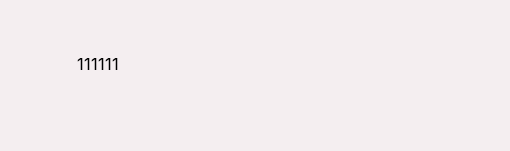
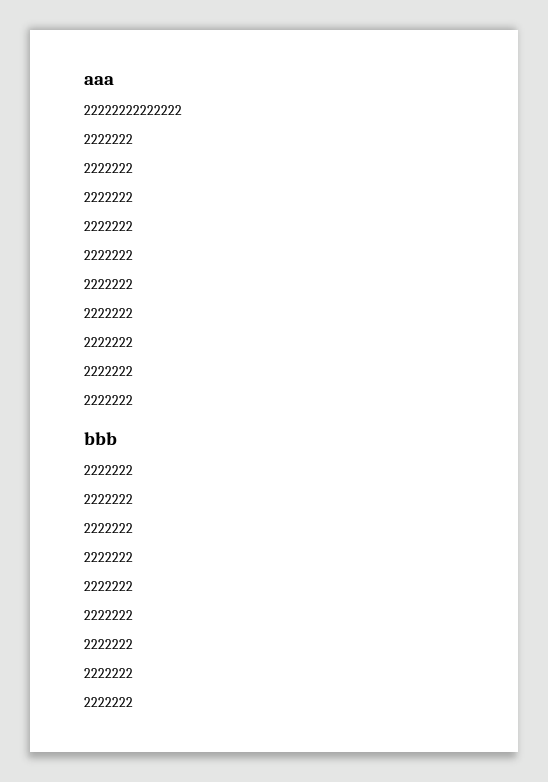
- 111111
+ aaa
+ 22222222222222
+ 2222222
+ 2222222
+ 2222222
+ 2222222
+ 2222222
+ 2222222
+ 2222222
+ 2222222
+ 2222222
+ 2222222
+ bbb
+ 2222222
+ 2222222
+ 2222222
+ 2222222
+ 2222222
+ 2222222
+ 2222222
+ 2222222
+ 2222222

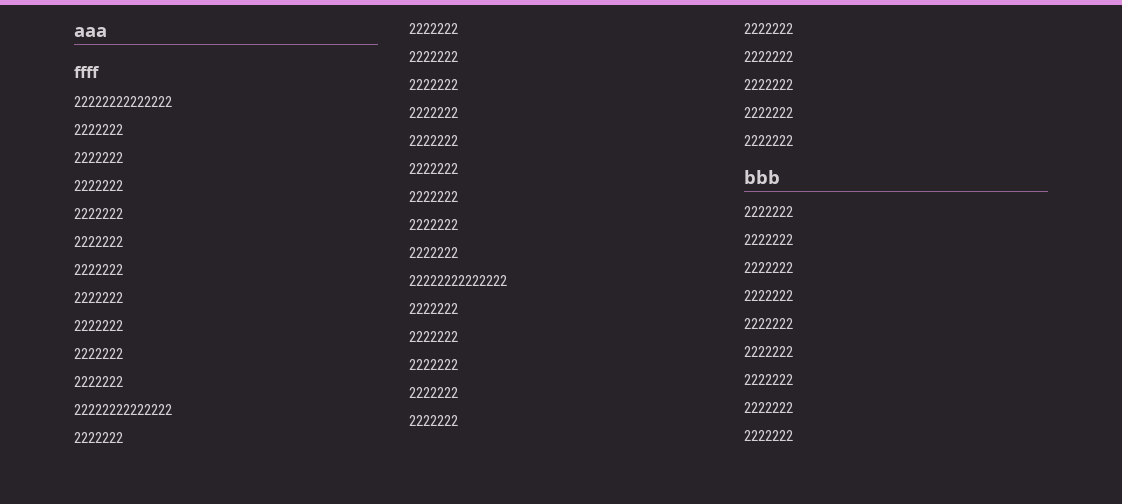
+ ffff
+ 22222222222222
+ 2222222
+ 2222222
+ 2222222
+ 2222222
+ 2222222
+ 2222222
+ 2222222
+ 2222222
+ 2222222
+ 2222222
+ 22222222222222
+ 2222222
+ 2222222
+ 2222222
+ 2222222
+ 2222222
+ 2222222
+ 2222222
+ 2222222
+ 2222222
+ 2222222

